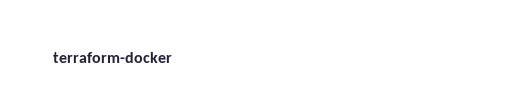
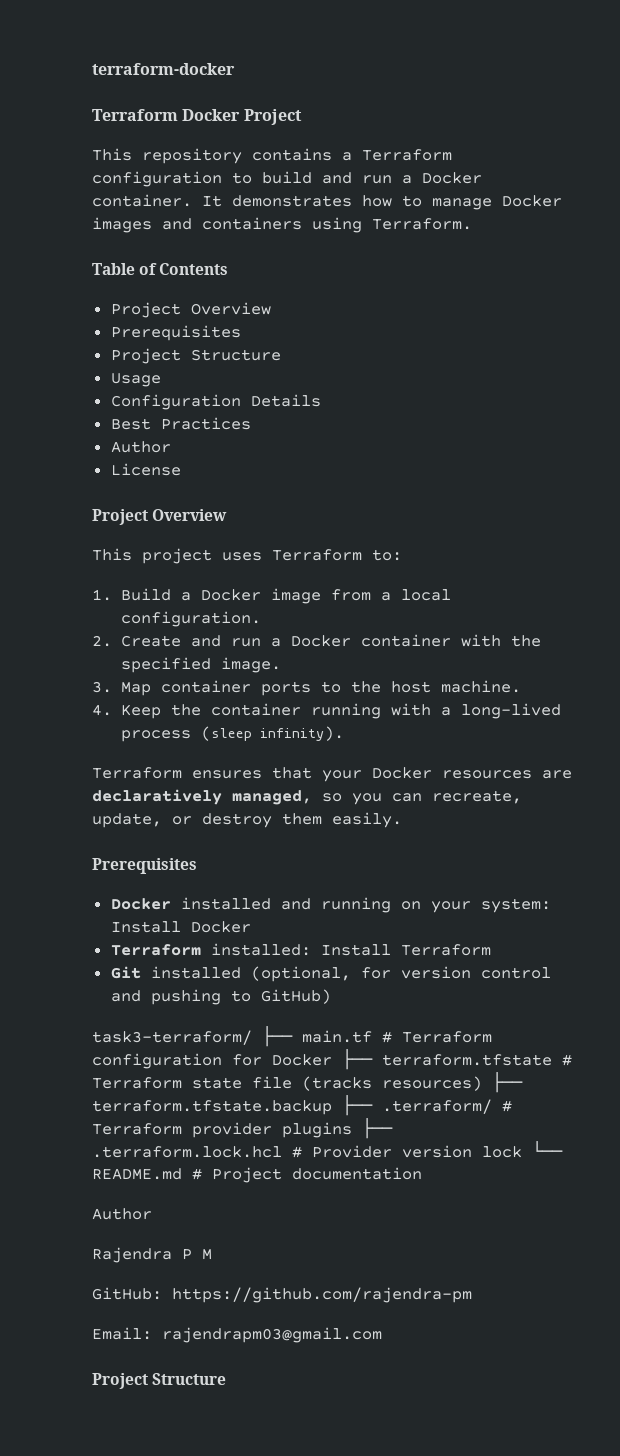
+ Terraform Docker Project
+ This repository contains a Terraform configuration to build and run a Docker container. It demonstrates how to manage Docker images and containers using Terraform.
+ Table of Contents
+ Project Overview
+ Prerequisites
+ Project Structure
+ Usage
+ Configuration Details
+ Best Practices
+ Author
+ License
+ Project Overview
+ This project uses Terraform to:
+ 1. Build a Docker image from a local configuration.
+ 2. Create and run a Docker container with the specified image.
+ 3. Map container ports to the host machine.
+ 4. Keep the container running with a long-lived process (sleep infinity).
+ Terraform ensures that your Docker resources are declaratively managed, so you can recreate, update, or destroy them easily.
+ Prerequisites
+ Docker installed and running on your system: Install Docker
+ Terraform installed: Install Terraform
+ Git installed (optional, for version control and pushing to GitHub)
+ task3-terraform/ ├── main.tf # Terraform configuration for Docker ├── terraform.tfstate # Terraform state file (tracks resources) ├── terraform.tfstate.backup ├── .terraform/ # Terraform provider plugins ├── .terraform.lock.hcl # Provider version lock └── README.md # Project documentation
+ Author
+ Rajendra P M
+ GitHub: https://github.com/rajendra-pm
+ Email: rajendrapm03@gmail.com
+ Project Structure

